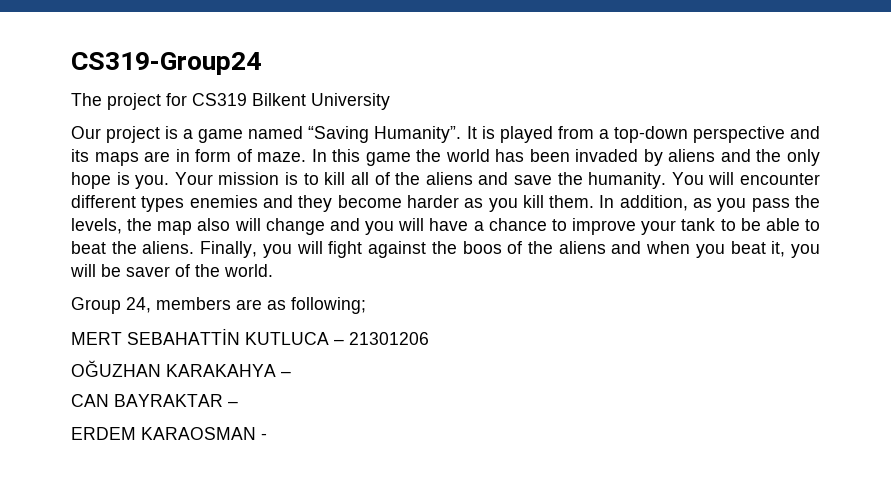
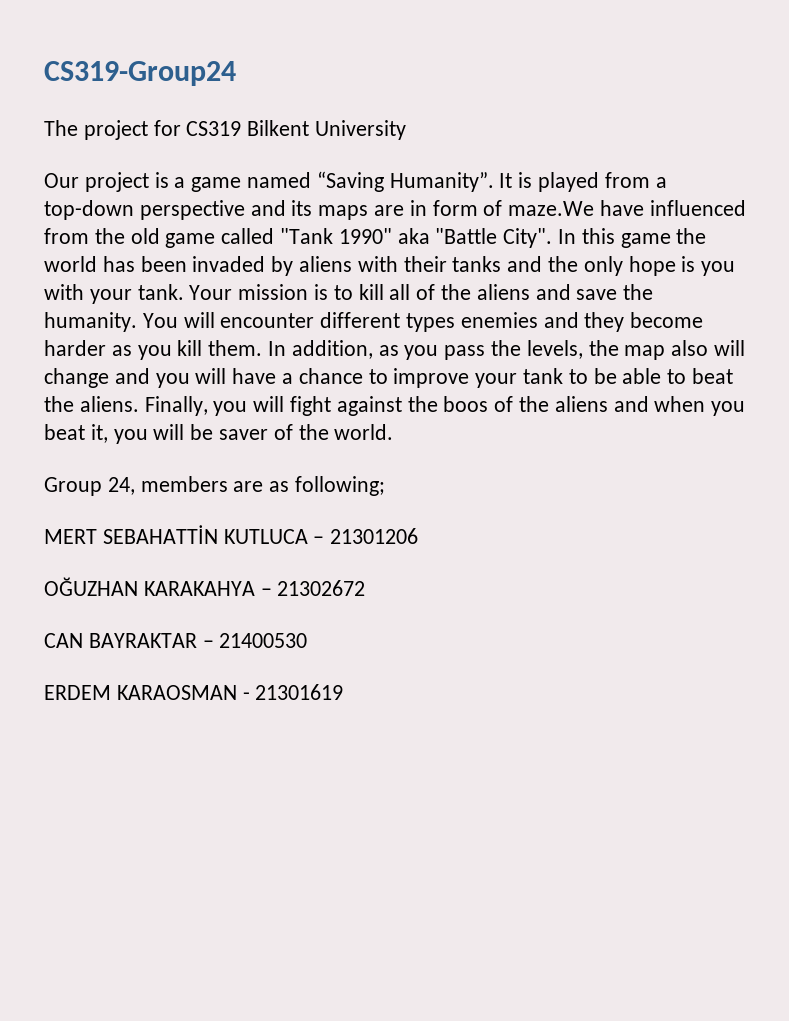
- It is played from a top-down perspective and its maps are in form of maze.
+ It is played from a top-down perspective and its maps are in form of maze.We have influenced from the old game called "Tank 1990" aka "Battle City".
- In this game the world has been invaded by aliens and the only hope is you.
+ In this game the world has been invaded by aliens with their tanks and the only hope is you with your tank.
- OĞUZHAN KARAKAHYA –
+ OĞUZHAN KARAKAHYA – 21302672
- CAN BAYRAKTAR –
+ CAN BAYRAKTAR – 21400530
- ERDEM KARAOSMAN -
+ ERDEM KARAOSMAN - 21301619

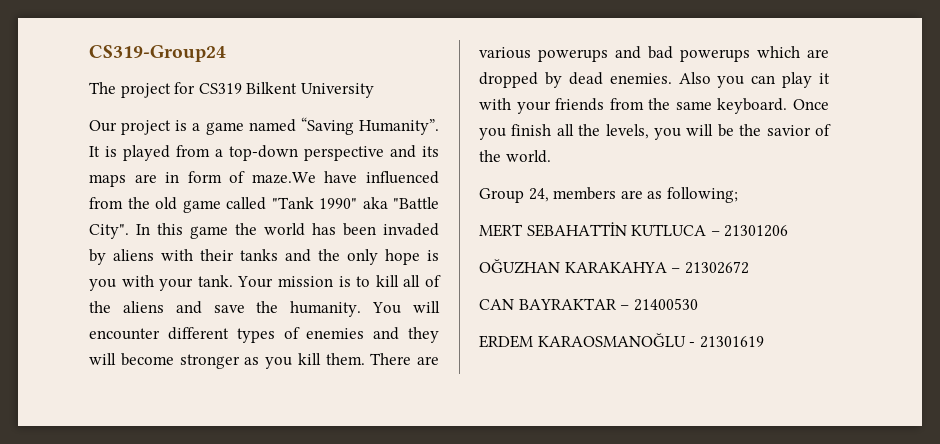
- You will encounter different types enemies and they become harder as you kill them.
+ You will encounter different types of enemies and they will become stronger as you kill them.
- In addition, as you pass the levels, the map also will change and you will have a chance to improve your tank to be able to beat the aliens. Finally, you will fight against the boos of the aliens and when you beat it, you will be saver of the world.
+ There are various powerups and bad powerups which are dropped by dead enemies. Also you can play it with your friends from the same keyboard. Once you finish all the levels, you will be the savior of the world.
- ERDEM KARAOSMAN - 21301619
+ ERDEM KARAOSMANOĞLU - 21301619

